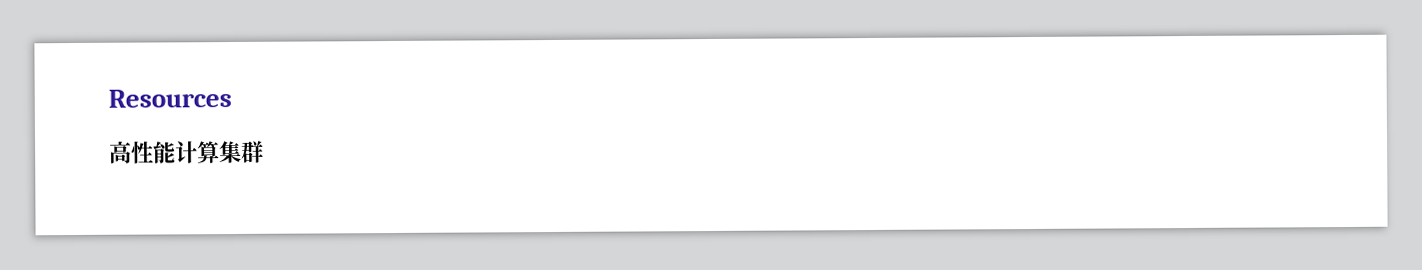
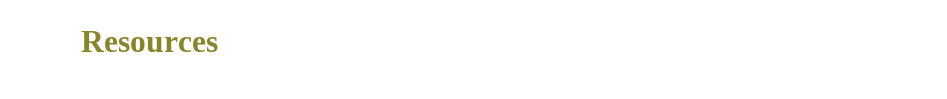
- 高性能计算集群

